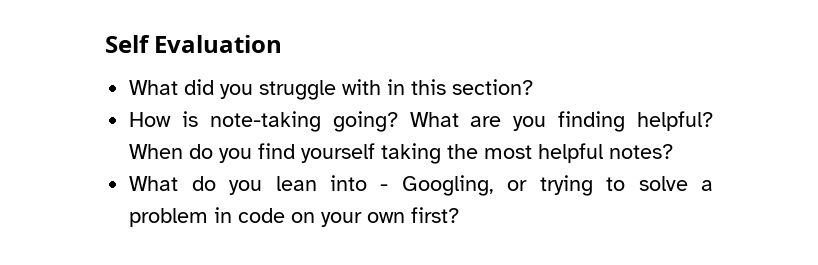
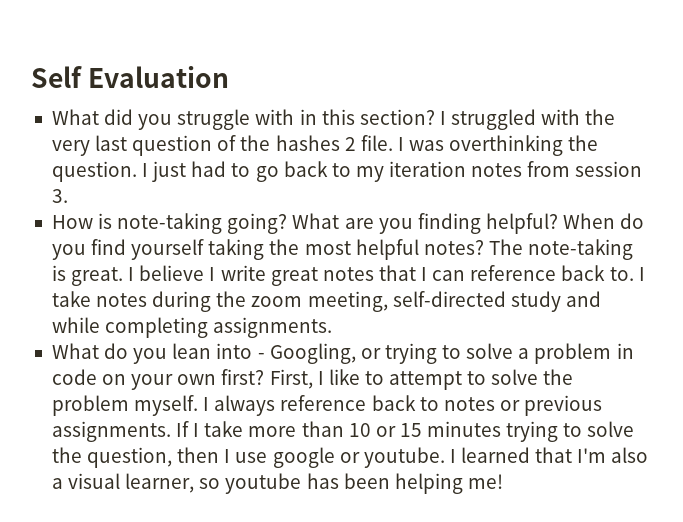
+ I struggled with the very last question of the hashes 2 file. I was overthinking the question. I just had to go back to my iteration notes from session 3.
+ The note-taking is great. I believe I write great notes that I can reference back to. I take notes during the zoom meeting, self-directed study and while completing assignments.
+ First, I like to attempt to solve the problem myself. I always reference back to notes or previous assignments. If I take more than 10 or 15 minutes trying to solve the question, then I use google or youtube. I learned that I'm also a visual learner, so youtube has been helping me!

